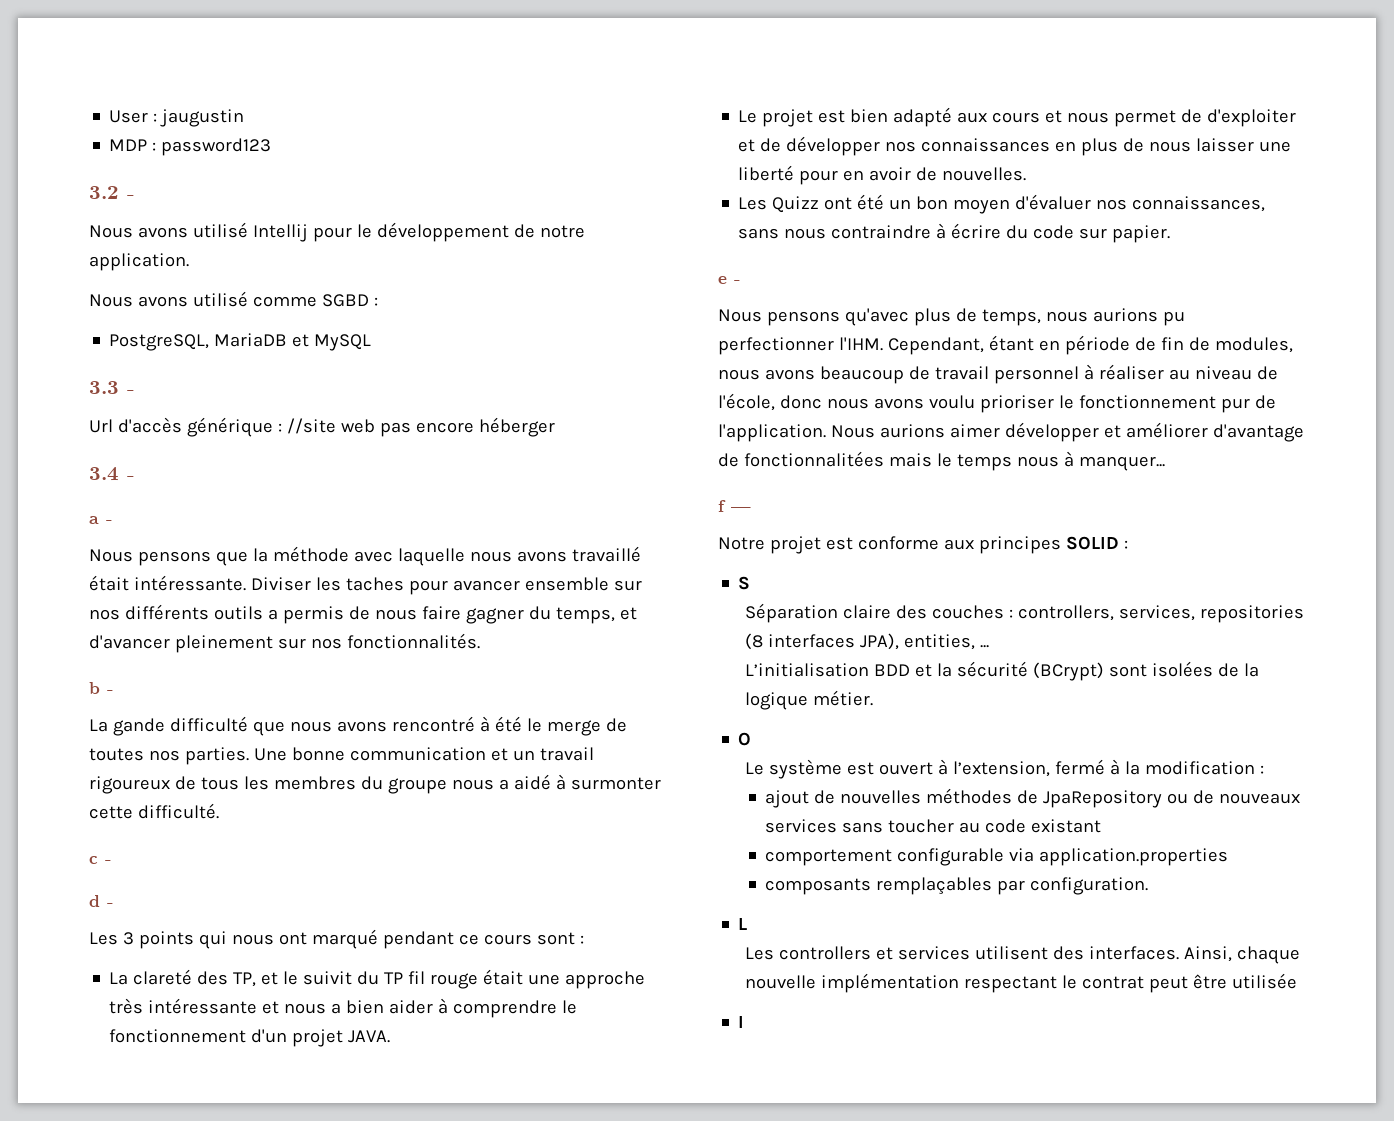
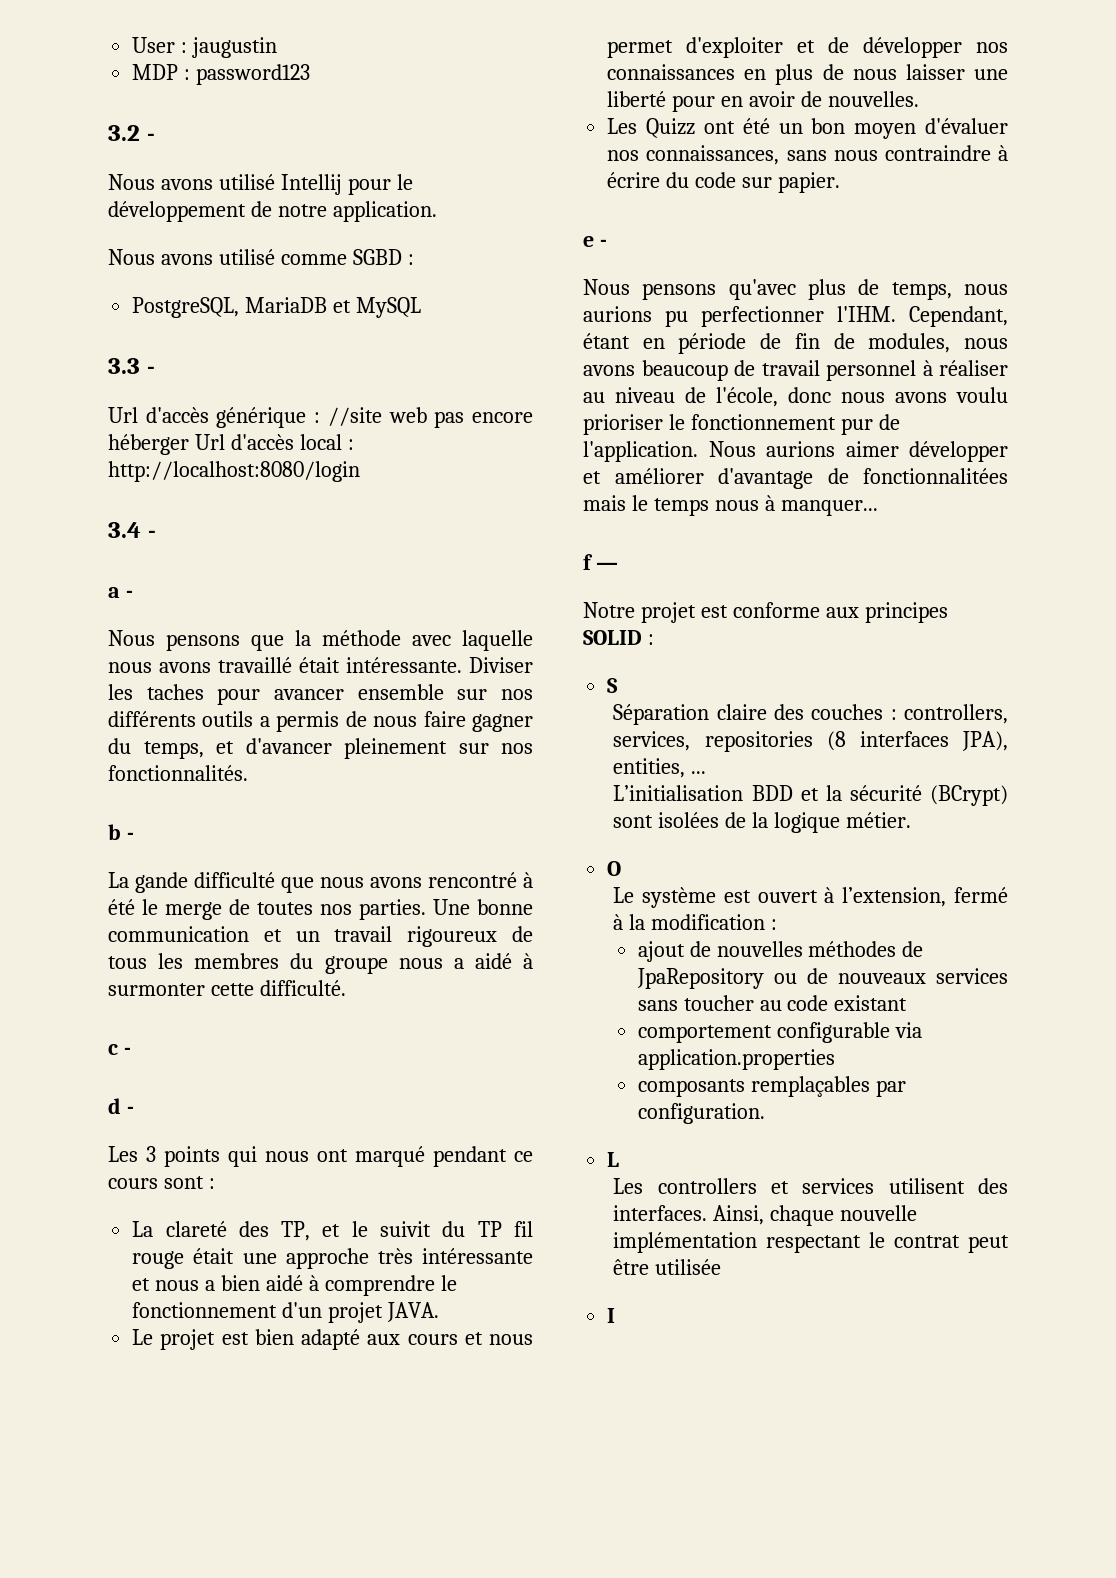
- Url d'accès générique : //site web pas encore héberger
+ Url d'accès générique : //site web pas encore héberger Url d'accès local : http://localhost:8080/login
- La clareté des TP, et le suivit du TP fil rouge était une approche très intéressante et nous a bien aider à comprendre le fonctionnement d'un projet JAVA.
+ La clareté des TP, et le suivit du TP fil rouge était une approche très intéressante et nous a bien aidé à comprendre le fonctionnement d'un projet JAVA.
- Le projet est bien adapté aux cours et nous permet de d'exploiter et de développer nos connaissances en plus de nous laisser une liberté pour en avoir de nouvelles.
+ Le projet est bien adapté aux cours et nous permet d'exploiter et de développer nos connaissances en plus de nous laisser une liberté pour en avoir de nouvelles.

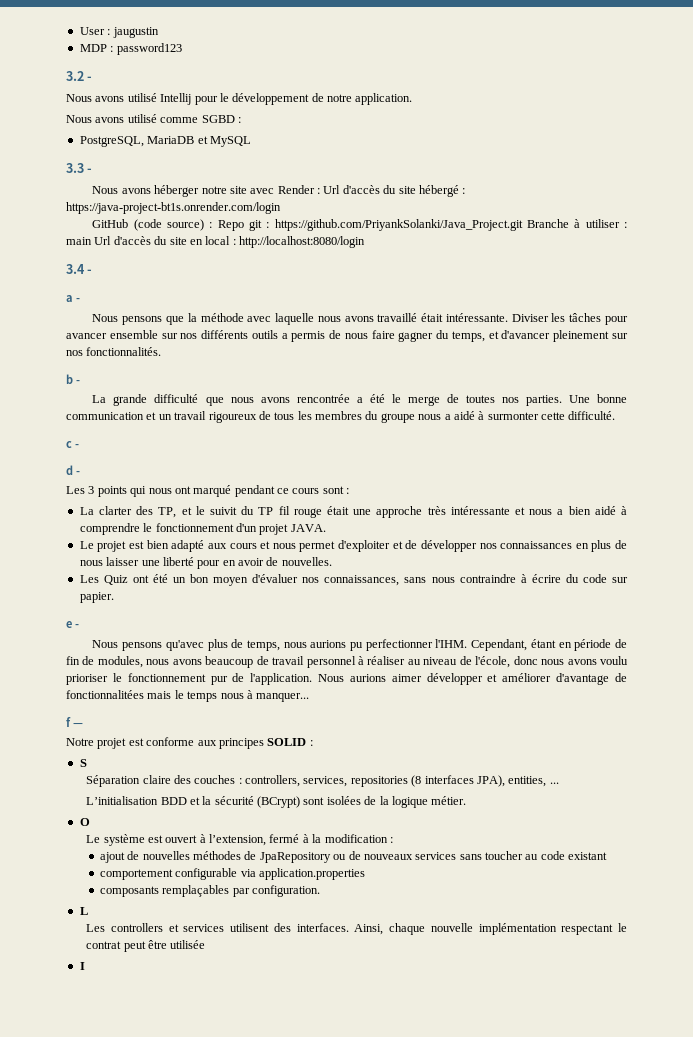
- Url d'accès générique : //site web pas encore héberger Url d'accès local : http://localhost:8080/login
+ Nous avons héberger notre site avec Render : Url d'accès du site hébergé : https://java-project-bt1s.onrender.com/login
+ GitHub (code source) : Repo git : https://github.com/PriyankSolanki/Java_Project.git Branche à utiliser : main Url d'accès du site en local : http://localhost:8080/login
- Diviser les taches pour avancer ensemble sur nos différents outils a permis de nous faire gagner du temps, et d'avancer pleinement sur nos fonctionnalités.
+ Diviser les tâches pour avancer ensemble sur nos différents outils a permis de nous faire gagner du temps, et d'avancer pleinement sur nos fonctionnalités.
- La gande difficulté que nous avons rencontré à été le merge de toutes nos parties.
+ La grande difficulté que nous avons rencontrée a été le merge de toutes nos parties.
- La clareté des TP, et le suivit du TP fil rouge était une approche très intéressante et nous a bien aidé à comprendre le fonctionnement d'un projet JAVA.
+ La clarter des TP, et le suivit du TP fil rouge était une approche très intéressante et nous a bien aidé à comprendre le fonctionnement d'un projet JAVA.
- Les Quizz ont été un bon moyen d'évaluer nos connaissances, sans nous contraindre à écrire du code sur papier.
+ Les Quiz ont été un bon moyen d'évaluer nos connaissances, sans nous contraindre à écrire du code sur papier.

